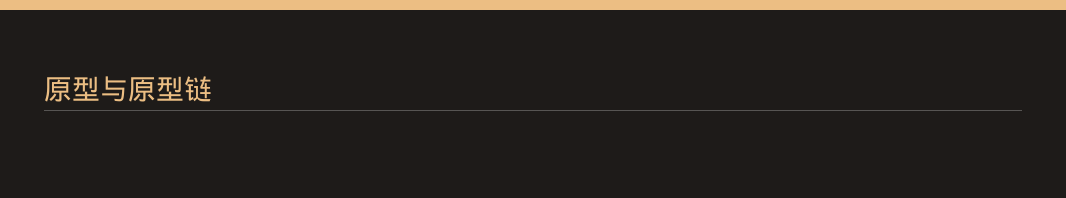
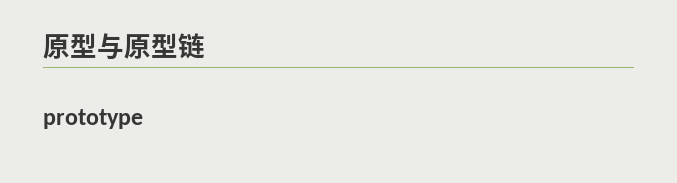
+ prototype

